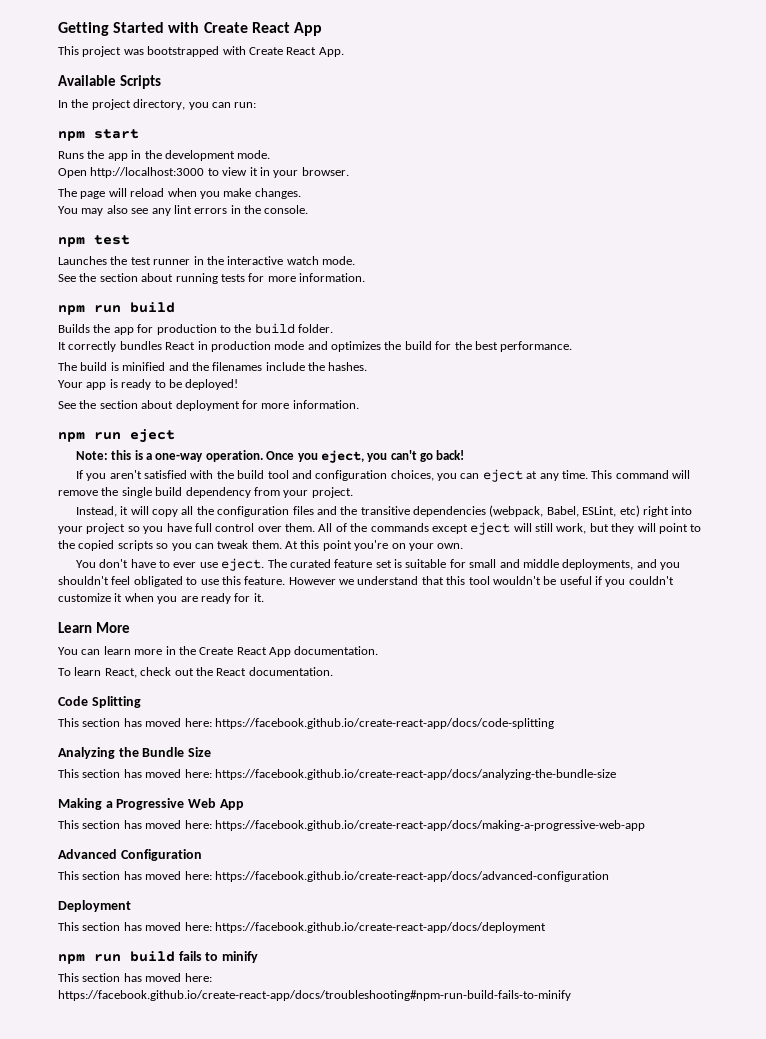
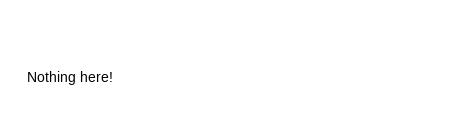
- Getting Started with Create React App
- This project was bootstrapped with Create React App.
- Available Scripts
- In the project directory, you can run:
- npm start
- Runs the app in the development mode.
- Open http://localhost:3000 to view it in your browser.
- The page will reload when you make changes.
- You may also see any lint errors in the console.
- npm test
- Launches the test runner in the interactive watch mode.
- See the section about running tests for more information.
- npm run build
- Builds the app for production to the build folder.
- It correctly bundles React in production mode and optimizes the build for the best performance.
- The build is minified and the filenames include the hashes.
- Your app is ready to be deployed!
- See the section about deployment for more information.
- npm run eject
- Note: this is a one-way operation. Once you eject, you can't go back!
- If you aren't satisfied with the build tool and configuration choices, you can eject at any time. This command will remove the single build dependency from your project.
- Instead, it will copy all the configuration files and the transitive dependencies (webpack, Babel, ESLint, etc) right into your project so you have full control over them. All of the commands except eject will still work, but they will point to the copied scripts so you can tweak them. At this point you're on your own.
- You don't have to ever use eject. The curated feature set is suitable for small and middle deployments, and you shouldn't feel obligated to use this feature. However we understand that this tool wouldn't be useful if you couldn't customize it when you are ready for it.
- Learn More
- You can learn more in the Create React App documentation.
- To learn React, check out the React documentation.
- Code Splitting
- This section has moved here: https://facebook.github.io/create-react-app/docs/code-splitting
- Analyzing the Bundle Size
- This section has moved here: https://facebook.github.io/create-react-app/docs/analyzing-the-bundle-size
- Making a Progressive Web App
- This section has moved here: https://facebook.github.io/create-react-app/docs/making-a-progressive-web-app
- Advanced Configuration
- This section has moved here: https://facebook.github.io/create-react-app/docs/advanced-configuration
- Deployment
- This section has moved here: https://facebook.github.io/create-react-app/docs/deployment
- npm run build fails to minify
- This section has moved here: https://facebook.github.io/create-react-app/docs/troubleshooting#npm-run-build-fails-to-minify
+ Nothing here!

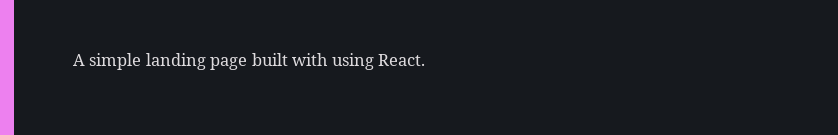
- Nothing here!
+ A simple landing page built with using React.

